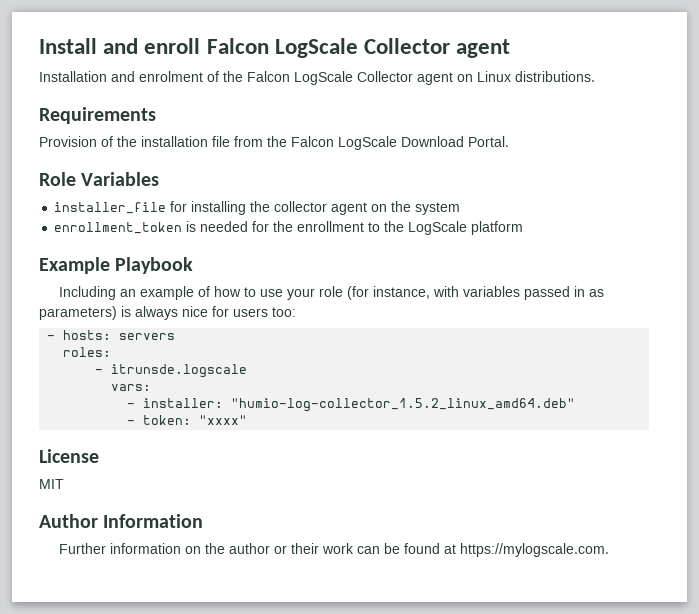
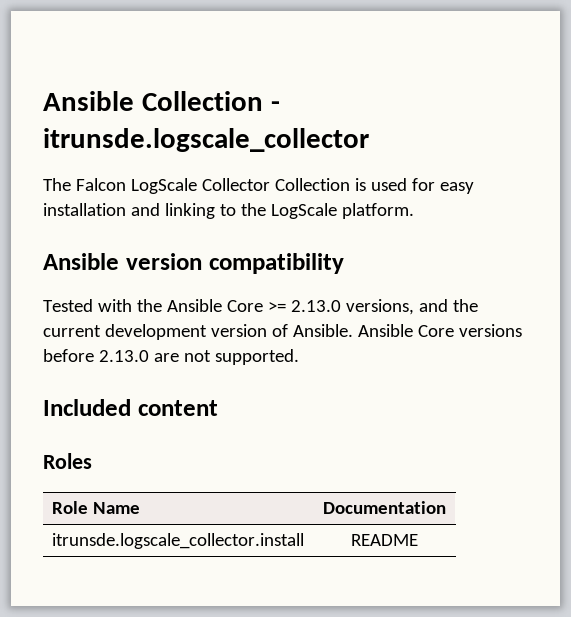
- Install and enroll Falcon LogScale Collector agent
- Installation and enrolment of the Falcon LogScale Collector agent on Linux distributions.
- Requirements
- Provision of the installation file from the Falcon LogScale Download Portal.
- Role Variables
- installer_file for installing the collector agent on the system
- enrollment_token is needed for the enrollment to the LogScale platform
- Example Playbook
- Including an example of how to use your role (for instance, with variables passed in as parameters) is always nice for users too:
- - hosts: servers
- roles:
- - itrunsde.logscale
- vars:
- - installer: "humio-log-collector_1.5.2_linux_amd64.deb"
- - token: "xxxx"
- License
- MIT
- Author Information
- Further information on the author or their work can be found at https://mylogscale.com.
+ Ansible Collection - itrunsde.logscale_collector
+ The Falcon LogScale Collector Collection is used for easy installation and linking to the LogScale platform.
+ Ansible version compatibility
+ Tested with the Ansible Core >= 2.13.0 versions, and the current development version of Ansible. Ansible Core versions before 2.13.0 are not supported.
+ Included content
+ Roles
+ Role Name | Documentation
+ itrunsde.logscale_collector.install | README

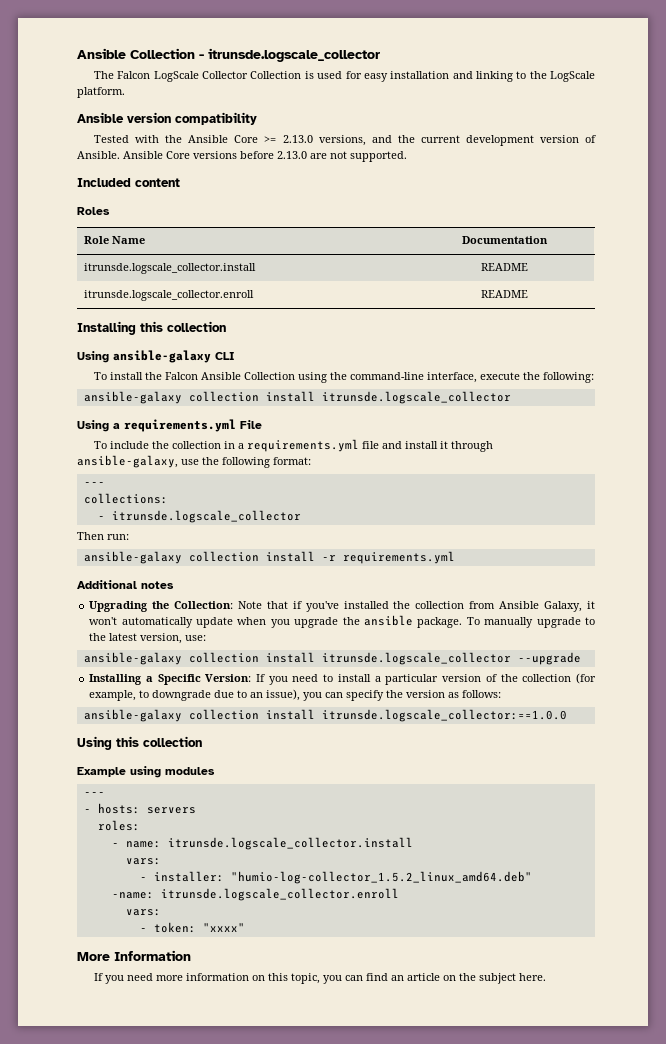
+ itrunsde.logscale_collector.enroll | README
+ Installing this collection
+ Using ansible-galaxy CLI
+ To install the Falcon Ansible Collection using the command-line interface, execute the following:
+ ansible-galaxy collection install itrunsde.logscale_collector
+ Using a requirements.yml File
+ To include the collection in a requirements.yml file and install it through ansible-galaxy, use the following format:
+ ---
+ collections:
+ - itrunsde.logscale_collector
+ Then run:
+ ansible-galaxy collection install -r requirements.yml
+ Additional notes
+ Upgrading the Collection: Note that if you've installed the collection from Ansible Galaxy, it won't automatically update when you upgrade the ansible package. To manually upgrade to the latest version, use:
+ ansible-galaxy collection install itrunsde.logscale_collector --upgrade
+ Installing a Specific Version: If you need to install a particular version of the collection (for example, to downgrade due to an issue), you can specify the version as follows:
+ ansible-galaxy collection install itrunsde.logscale_collector:==1.0.0
+ Using this collection
+ Example using modules
+ ---
+ - hosts: servers
+ roles:
+ - name: itrunsde.logscale_collector.install
+ vars:
+ - installer: "humio-log-collector_1.5.2_linux_amd64.deb"
+ -name: itrunsde.logscale_collector.enroll
+ vars:
+ - token: "xxxx"
+ More Information
+ If you need more information on this topic, you can find an article on the subject here.

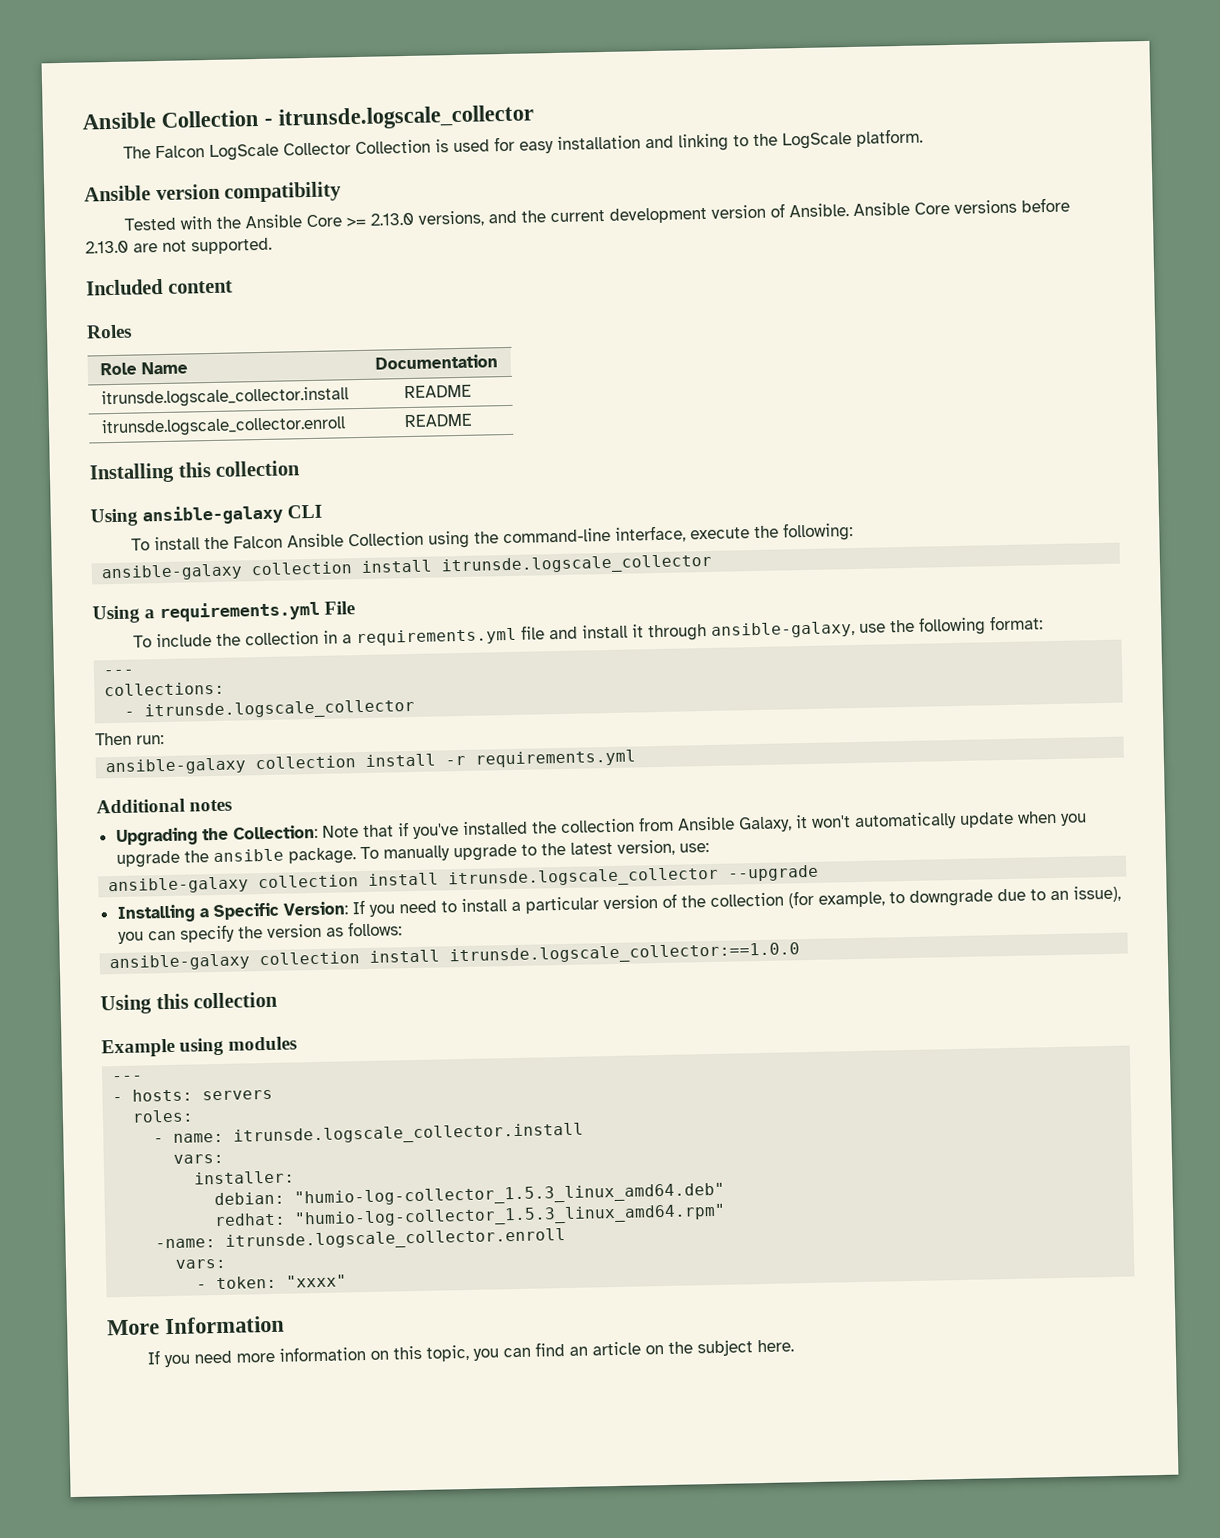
- - installer: "humio-log-collector_1.5.2_linux_amd64.deb"
+ installer:
+ debian: "humio-log-collector_1.5.3_linux_amd64.deb"
+ redhat: "humio-log-collector_1.5.3_linux_amd64.rpm"

